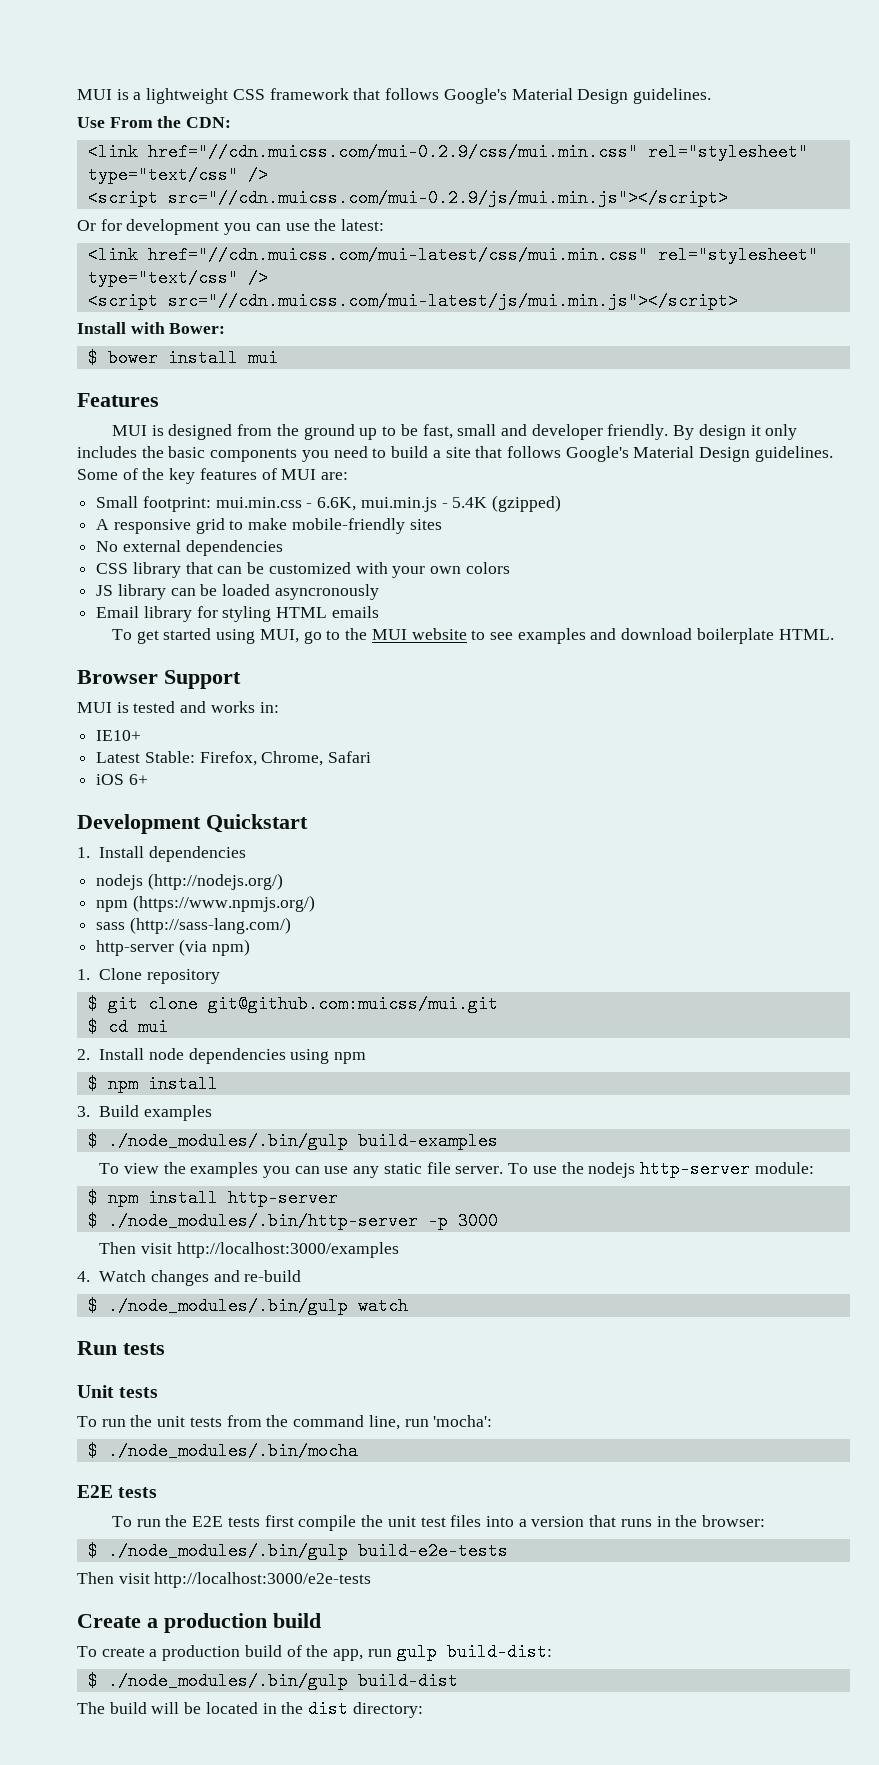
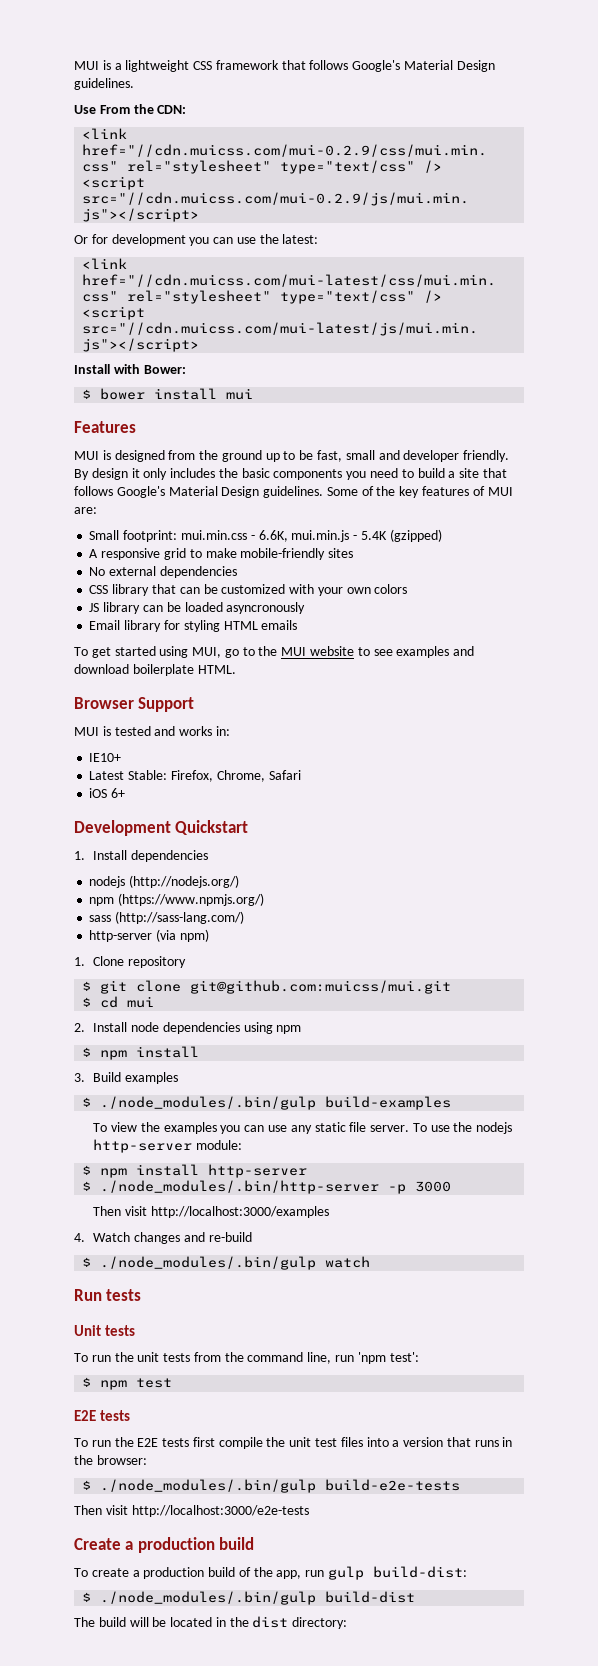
- To run the unit tests from the command line, run 'mocha':
- $ ./node_modules/.bin/mocha
+ To run the unit tests from the command line, run 'npm test':
+ $ npm test

